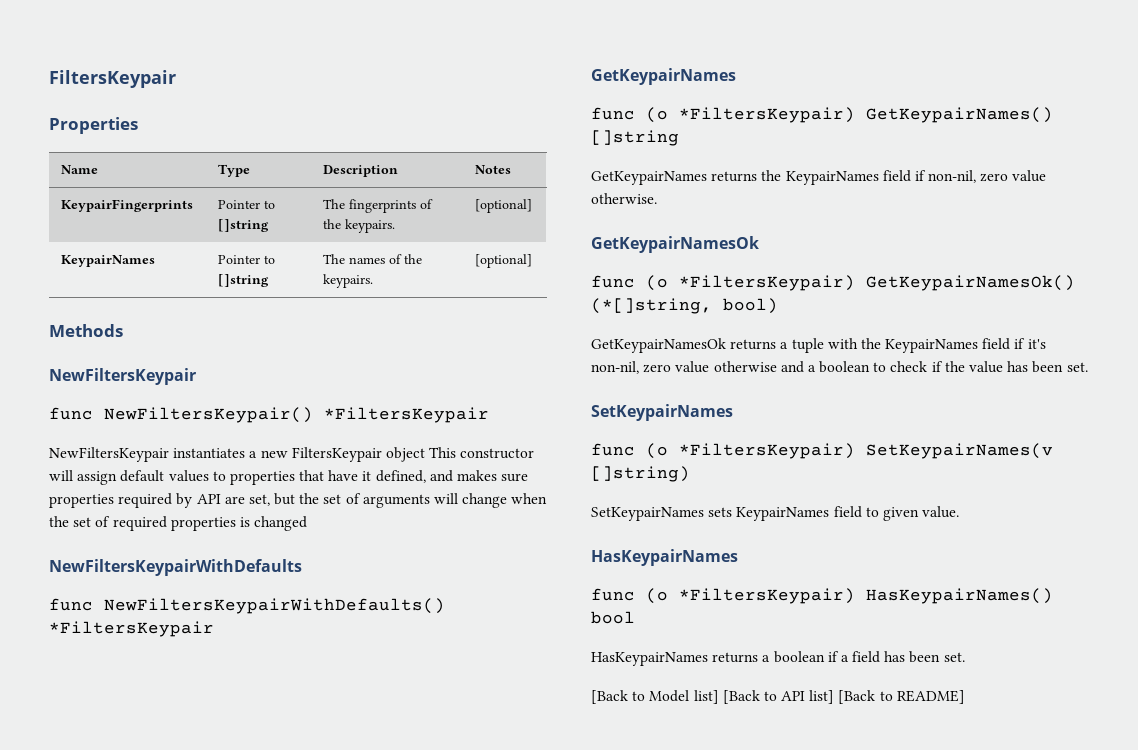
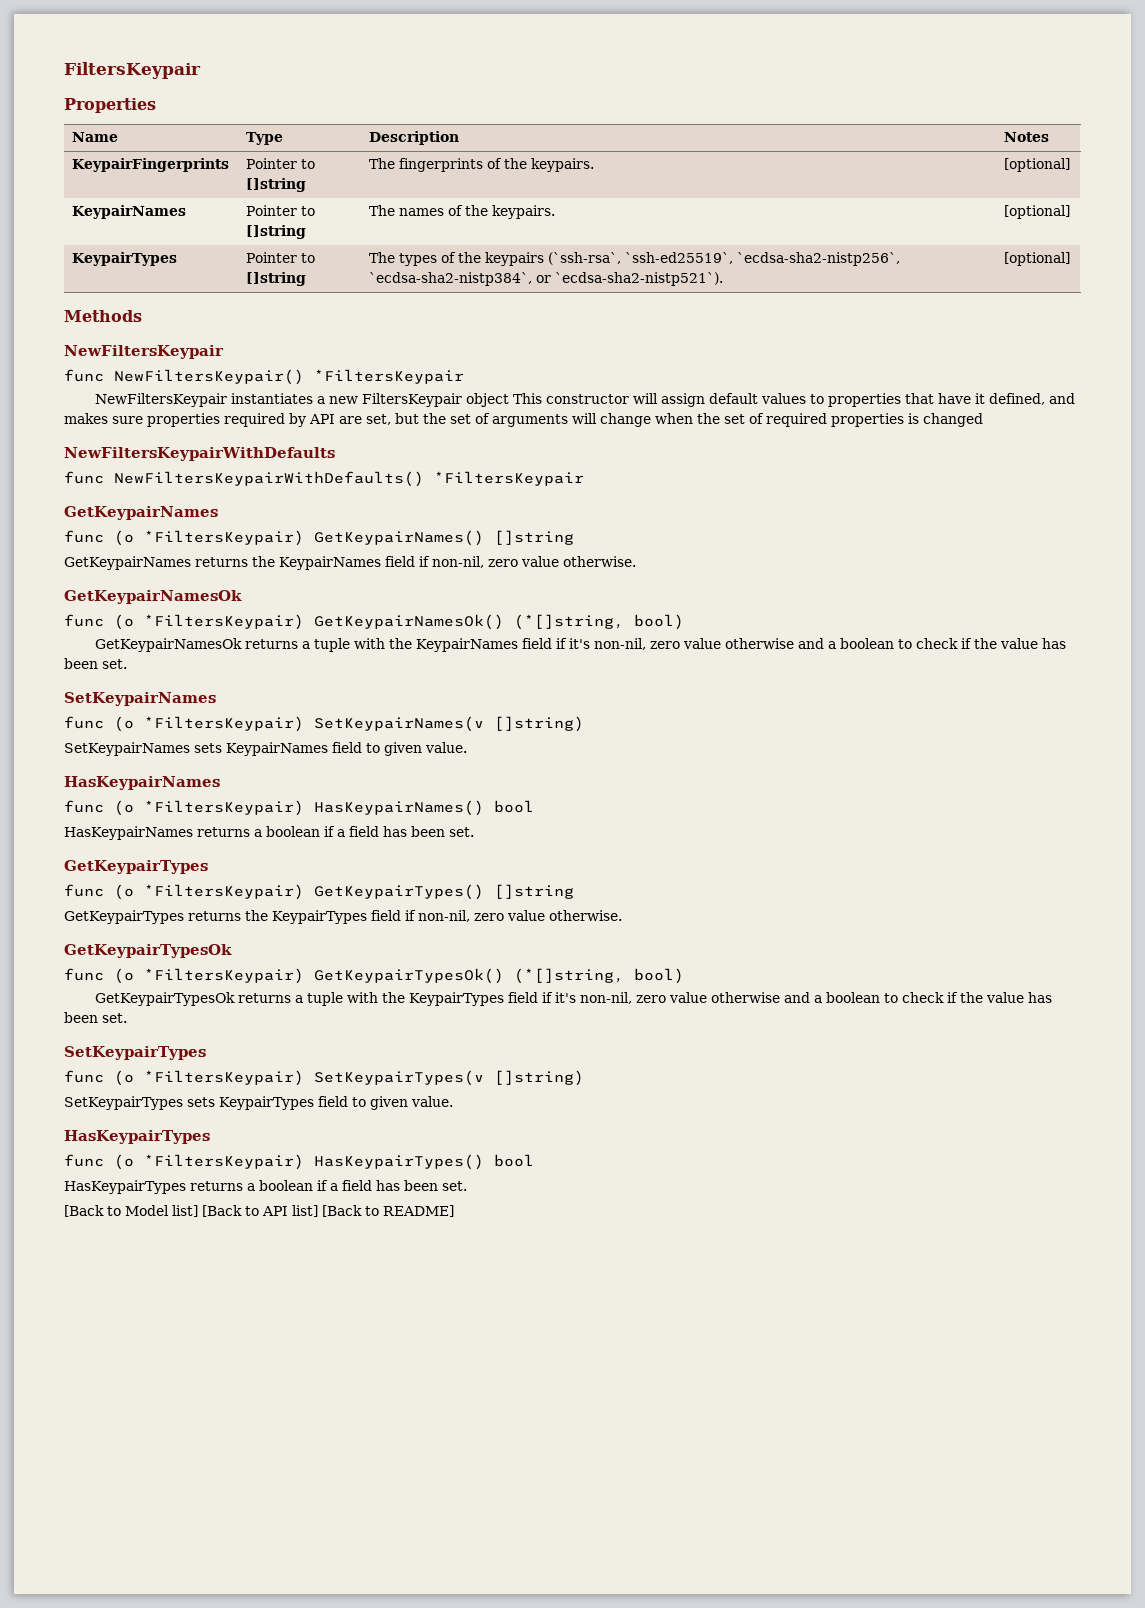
+ KeypairTypes | Pointer to []string | The types of the keypairs (`ssh-rsa`, `ssh-ed25519`, `ecdsa-sha2-nistp256`, `ecdsa-sha2-nistp384`, or `ecdsa-sha2-nistp521`). | [optional]
  HasKeypairNames returns a boolean if a field has been set.
+ GetKeypairTypes
+ func (o *FiltersKeypair) GetKeypairTypes() []string
+ GetKeypairTypes returns the KeypairTypes field if non-nil, zero value otherwise.
+ GetKeypairTypesOk
+ func (o *FiltersKeypair) GetKeypairTypesOk() (*[]string, bool)
+ GetKeypairTypesOk returns a tuple with the KeypairTypes field if it's non-nil, zero value otherwise and a boolean to check if the value has been set.
+ SetKeypairTypes
+ func (o *FiltersKeypair) SetKeypairTypes(v []string)
+ SetKeypairTypes sets KeypairTypes field to given value.
+ HasKeypairTypes
+ func (o *FiltersKeypair) HasKeypairTypes() bool
+ HasKeypairTypes returns a boolean if a field has been set.

